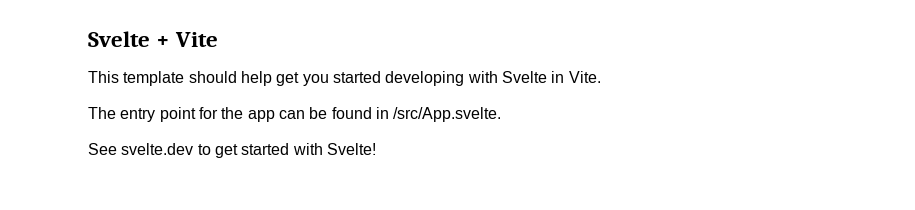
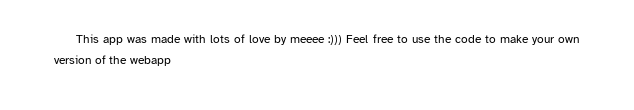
- Svelte + Vite
- This template should help get you started developing with Svelte in Vite.
- The entry point for the app can be found in /src/App.svelte.
- See svelte.dev to get started with Svelte!
+ This app was made with lots of love by meeee :))) Feel free to use the code to make your own version of the webapp

